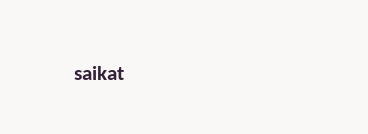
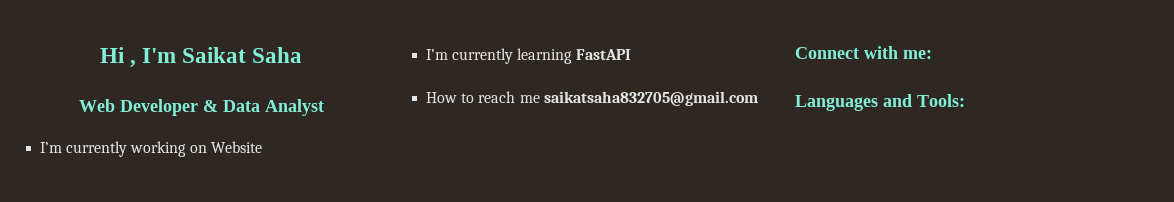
- saikat
+ Hi , I'm Saikat Saha
+ Web Developer & Data Analyst
+ I’m currently working on Website
+ I’m currently learning FastAPI
+ How to reach me saikatsaha832705@gmail.com
+ Connect with me:
+ Languages and Tools:

